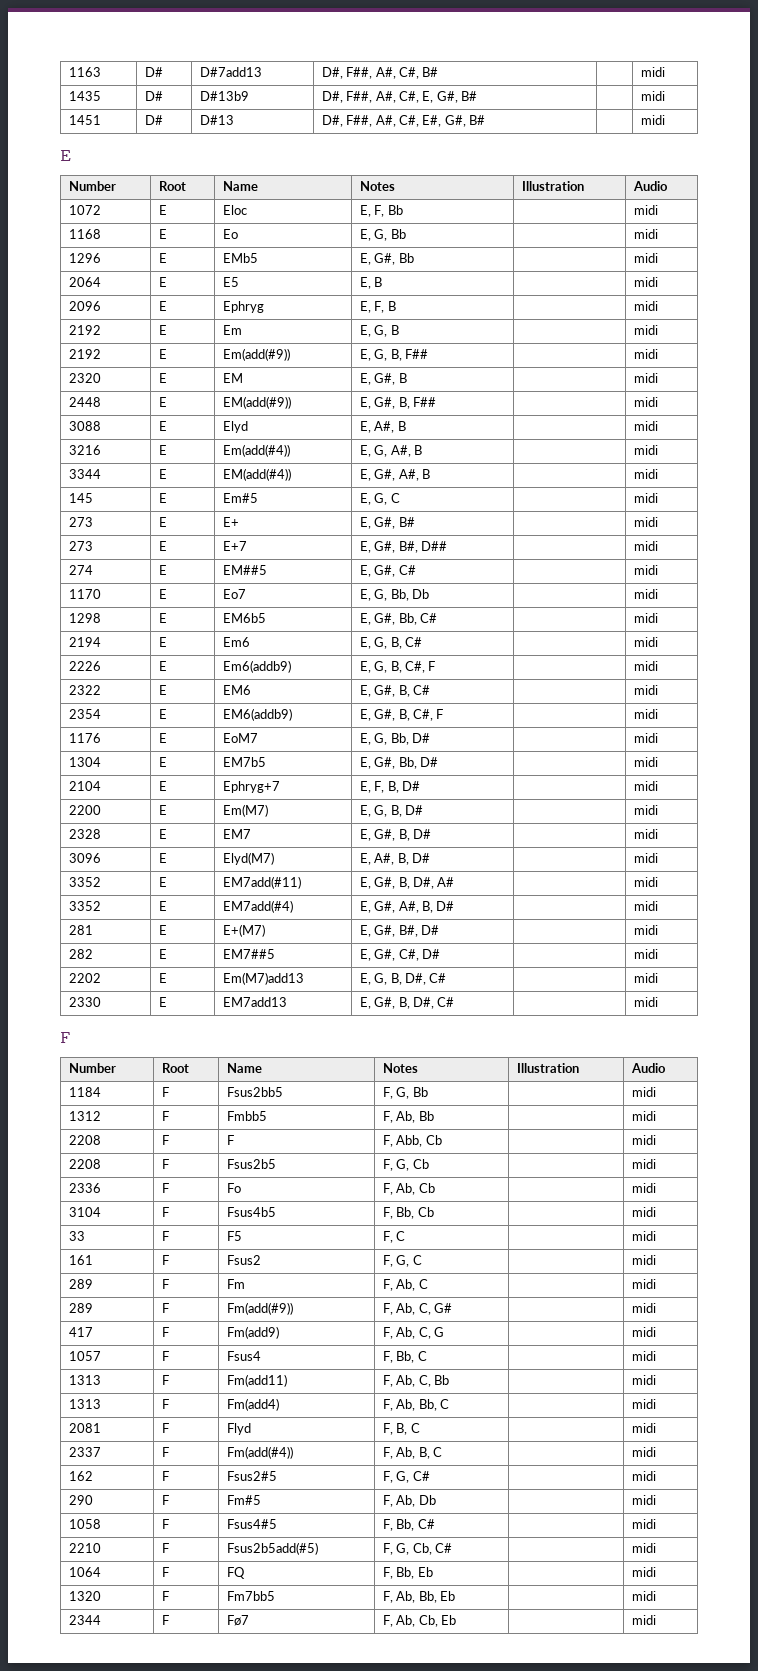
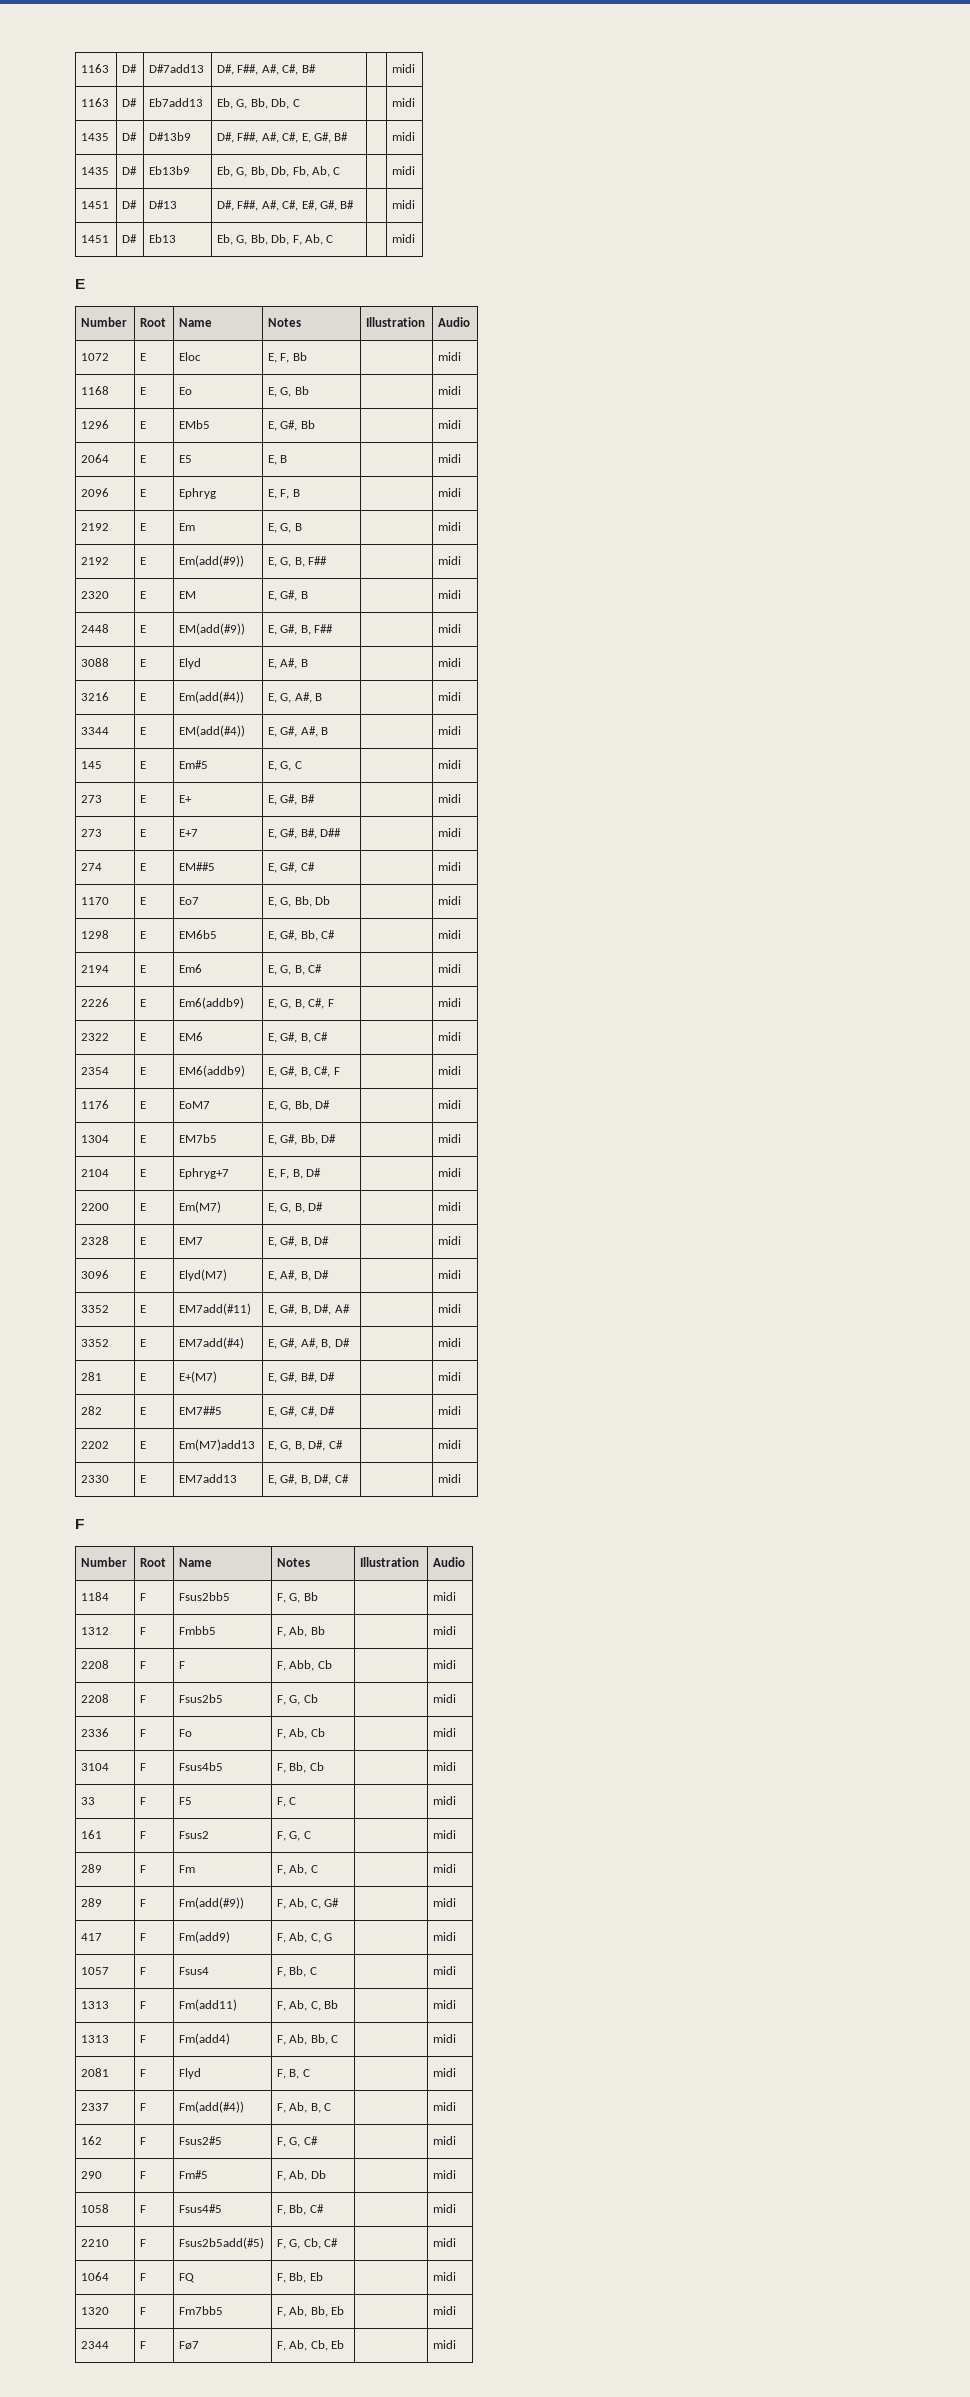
+ 1163 | D# | Eb7add13 | Eb, G, Bb, Db, C | | midi
+ 1435 | D# | Eb13b9 | Eb, G, Bb, Db, Fb, Ab, C | | midi
+ 1451 | D# | Eb13 | Eb, G, Bb, Db, F, Ab, C | | midi

